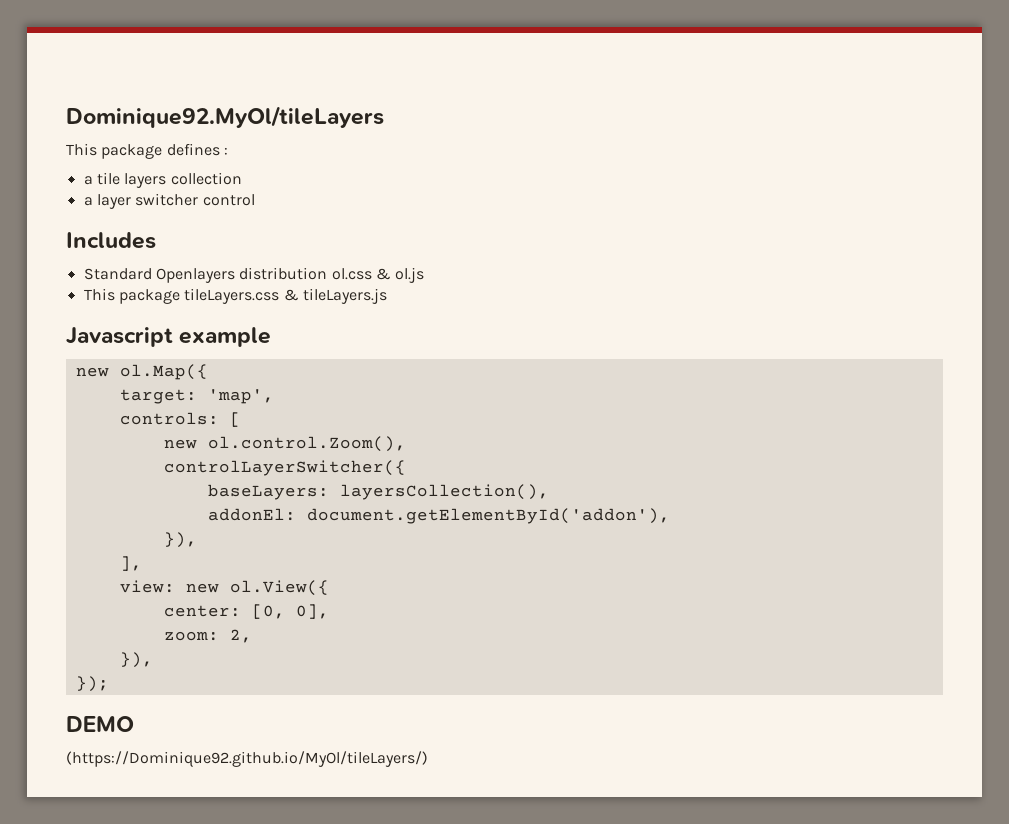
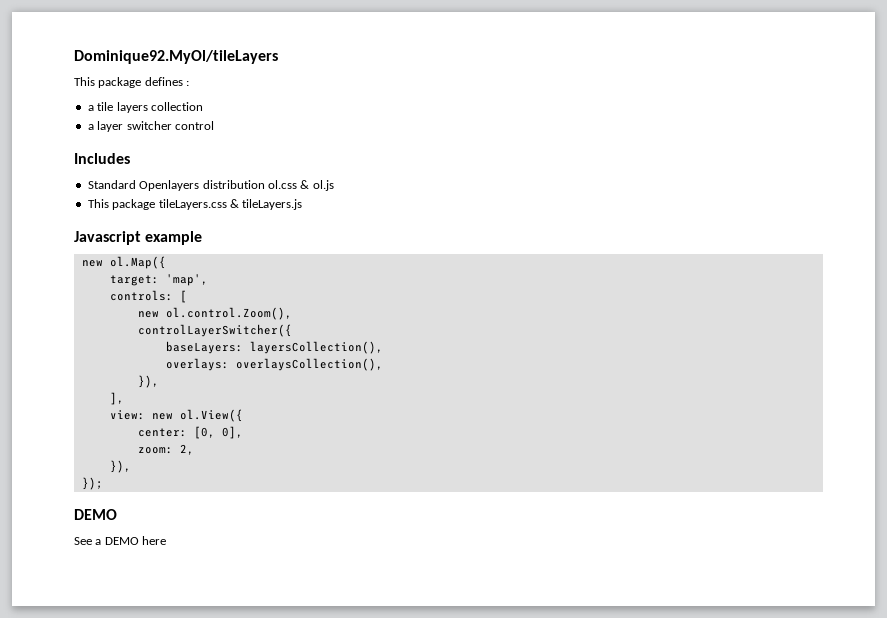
- addonEl: document.getElementById('addon'),
+ overlays: overlaysCollection(),
- (https://Dominique92.github.io/MyOl/tileLayers/)
+ See a DEMO here

